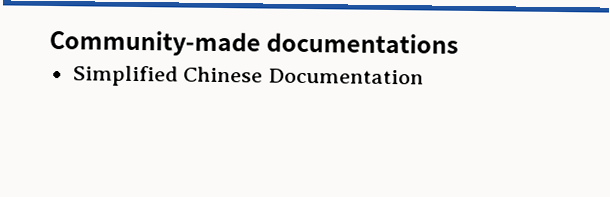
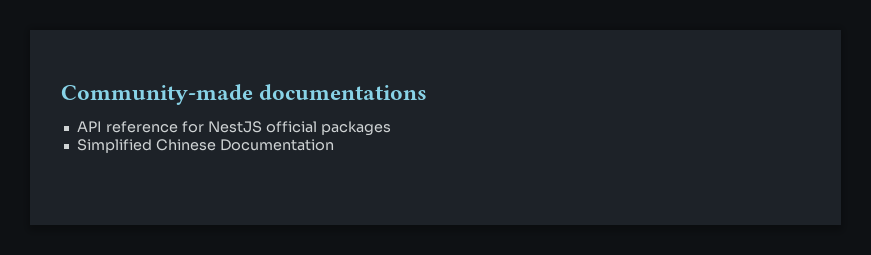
+ API reference for NestJS official packages

